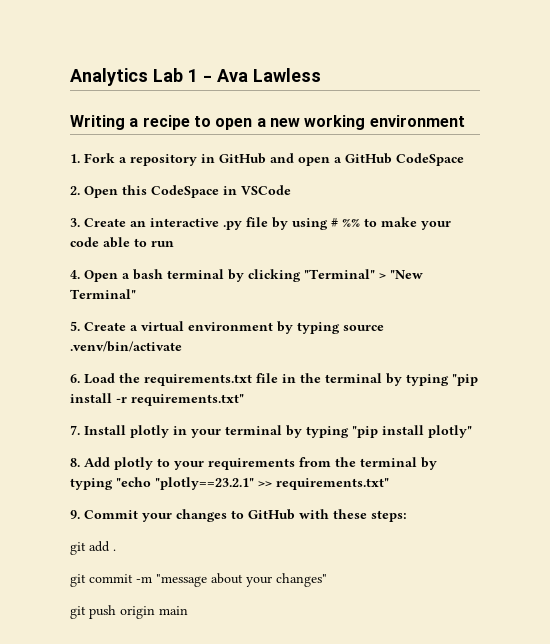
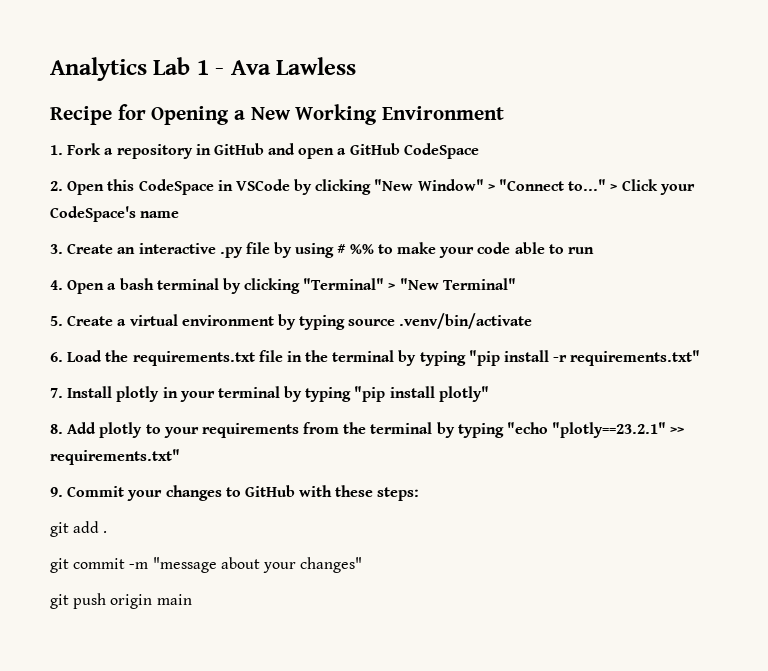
- Writing a recipe to open a new working environment
+ Recipe for Opening a New Working Environment
- 2. Open this CodeSpace in VSCode
+ 2. Open this CodeSpace in VSCode by clicking "New Window" > "Connect to..." > Click your CodeSpace's name

